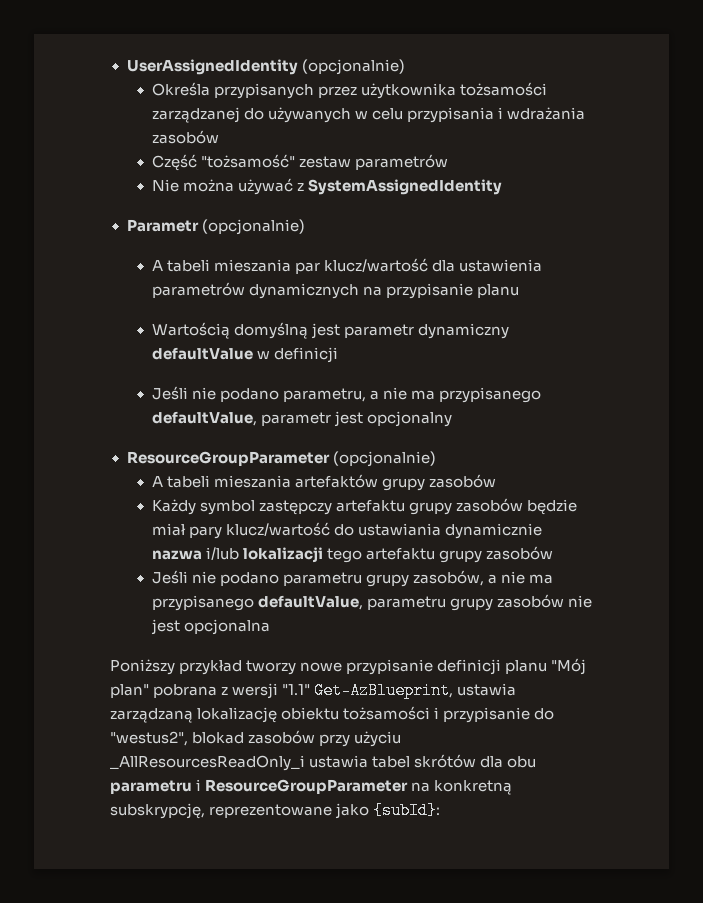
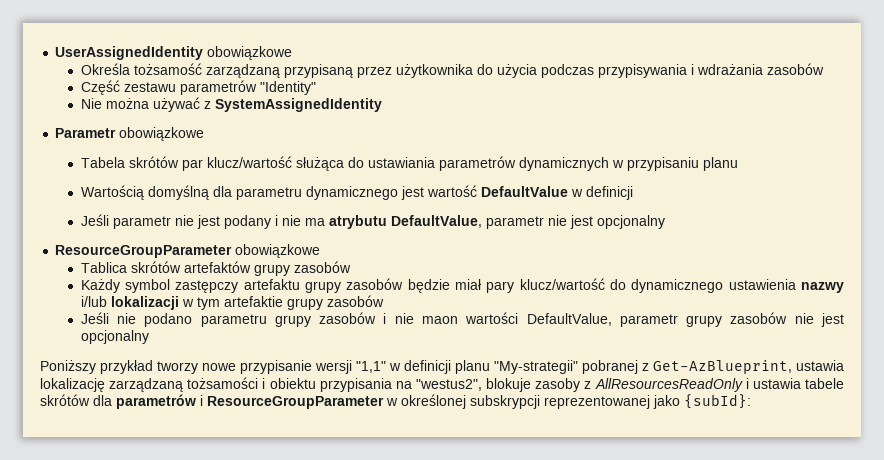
- UserAssignedIdentity (opcjonalnie)
+ UserAssignedIdentity obowiązkowe
- Określa przypisanych przez użytkownika tożsamości zarządzanej do używanych w celu przypisania i wdrażania zasobów
+ Określa tożsamość zarządzaną przypisaną przez użytkownika do użycia podczas przypisywania i wdrażania zasobów
- Część "tożsamość" zestaw parametrów
+ Część zestawu parametrów "Identity"
- Parametr (opcjonalnie)
- A tabeli mieszania par klucz/wartość dla ustawienia parametrów dynamicznych na przypisanie planu
- Wartością domyślną jest parametr dynamiczny defaultValue w definicji
- Jeśli nie podano parametru, a nie ma przypisanego defaultValue, parametr jest opcjonalny
+ Parametr obowiązkowe
+ Tabela skrótów par klucz/wartość służąca do ustawiania parametrów dynamicznych w przypisaniu planu
+ Wartością domyślną dla parametru dynamicznego jest wartość DefaultValue w definicji
+ Jeśli parametr nie jest podany i nie ma atrybutu DefaultValue, parametr nie jest opcjonalny
- ResourceGroupParameter (opcjonalnie)
- A tabeli mieszania artefaktów grupy zasobów
+ ResourceGroupParameter obowiązkowe
+ Tablica skrótów artefaktów grupy zasobów
- Każdy symbol zastępczy artefaktu grupy zasobów będzie miał pary klucz/wartość do ustawiania dynamicznie nazwa i/lub lokalizacji tego artefaktu grupy zasobów
+ Każdy symbol zastępczy artefaktu grupy zasobów będzie miał pary klucz/wartość do dynamicznego ustawienia nazwy i/lub lokalizacji w tym artefaktie grupy zasobów
- Jeśli nie podano parametru grupy zasobów, a nie ma przypisanego defaultValue, parametru grupy zasobów nie jest opcjonalna
+ Jeśli nie podano parametru grupy zasobów i nie maon wartości DefaultValue, parametr grupy zasobów nie jest opcjonalny
- Poniższy przykład tworzy nowe przypisanie definicji planu "Mój plan" pobrana z wersji "1.1" Get-AzBlueprint, ustawia zarządzaną lokalizację obiektu tożsamości i przypisanie do "westus2", blokad zasobów przy użyciu _AllResourcesReadOnly_i ustawia tabel skrótów dla obu parametru i ResourceGroupParameter na konkretną subskrypcję, reprezentowane jako {subId}:
+ Poniższy przykład tworzy nowe przypisanie wersji "1,1" w definicji planu "My-strategii" pobranej z Get-AzBlueprint, ustawia lokalizację zarządzaną tożsamości i obiektu przypisania na "westus2", blokuje zasoby z AllResourcesReadOnly i ustawia tabele skrótów dla parametrów i ResourceGroupParameter w określonej subskrypcji reprezentowanej jako {subId}:

